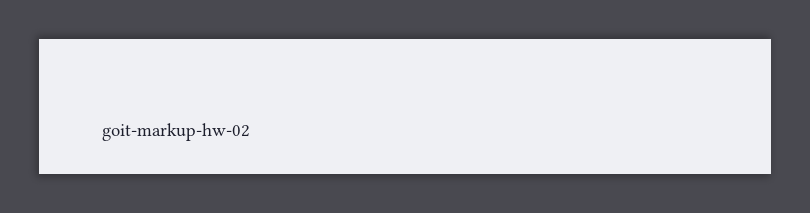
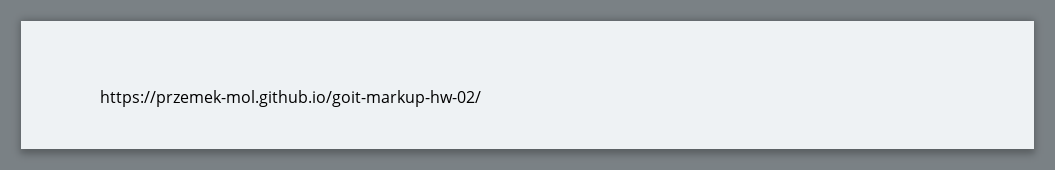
- goit-markup-hw-02
+ https://przemek-mol.github.io/goit-markup-hw-02/

